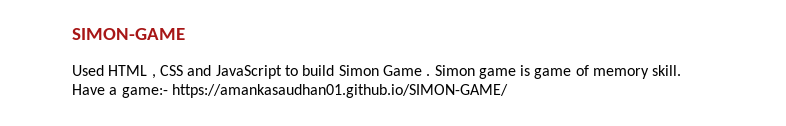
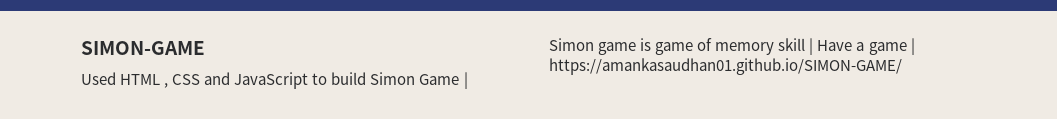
- Used HTML , CSS and JavaScript to build Simon Game . Simon game is game of memory skill. Have a game:- https://amankasaudhan01.github.io/SIMON-GAME/
+ Used HTML , CSS and JavaScript to build Simon Game | Simon game is game of memory skill | Have a game | https://amankasaudhan01.github.io/SIMON-GAME/

